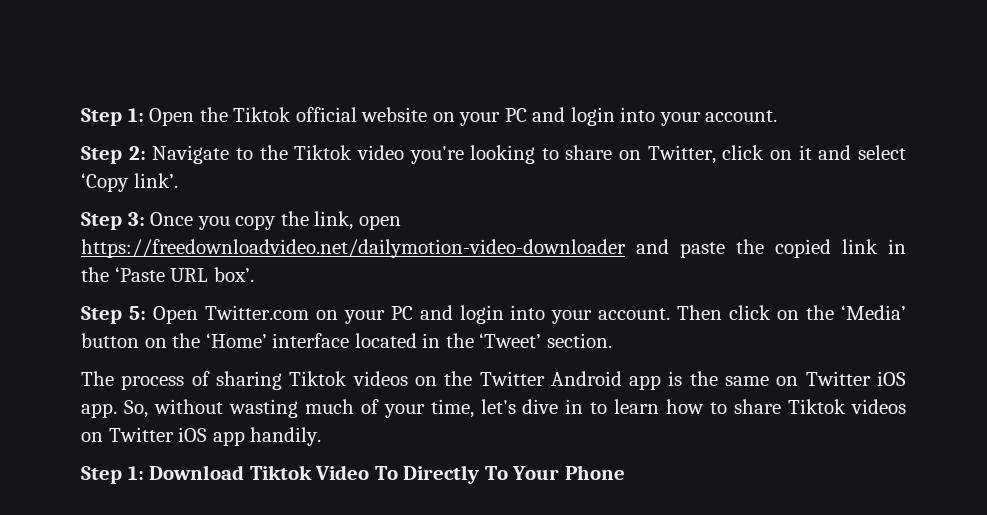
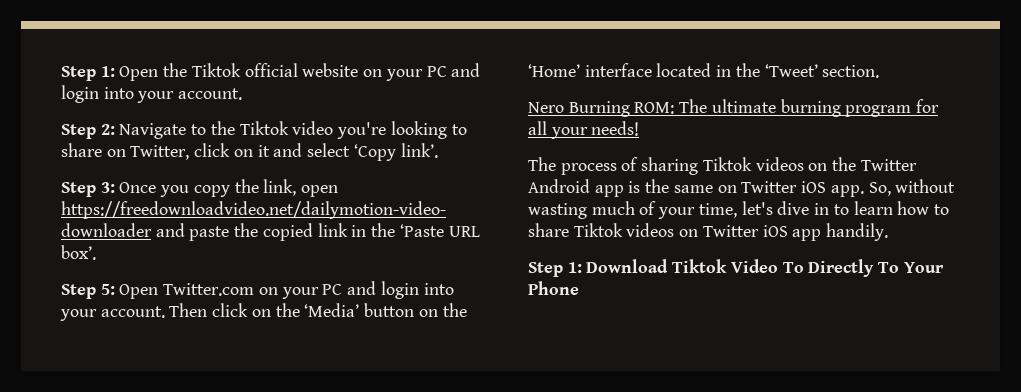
+ Nero Burning ROM: The ultimate burning program for all your needs!

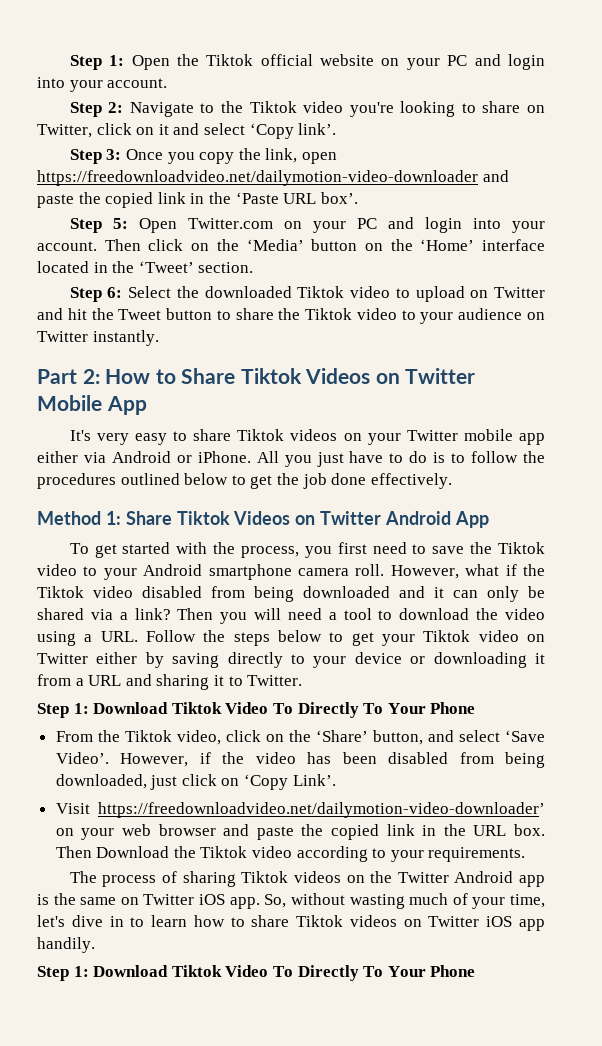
- Nero Burning ROM: The ultimate burning program for all your needs!
+ Step 6: Select the downloaded Tiktok video to upload on Twitter and hit the Tweet button to share the Tiktok video to your audience on Twitter instantly.
+ Part 2: How to Share Tiktok Videos on Twitter Mobile App
+ It's very easy to share Tiktok videos on your Twitter mobile app either via Android or iPhone. All you just have to do is to follow the procedures outlined below to get the job done effectively.
+ Method 1: Share Tiktok Videos on Twitter Android App
+ To get started with the process, you first need to save the Tiktok video to your Android smartphone camera roll. However, what if the Tiktok video disabled from being downloaded and it can only be shared via a link? Then you will need a tool to download the video using a URL. Follow the steps below to get your Tiktok video on Twitter either by saving directly to your device or downloading it from a URL and sharing it to Twitter.
+ Step 1: Download Tiktok Video To Directly To Your Phone
+ From the Tiktok video, click on the ‘Share’ button, and select ‘Save Video’. However, if the video has been disabled from being downloaded, just click on ‘Copy Link’.
+ Visit https://freedownloadvideo.net/dailymotion-video-downloader’ on your web browser and paste the copied link in the URL box. Then Download the Tiktok video according to your requirements.

